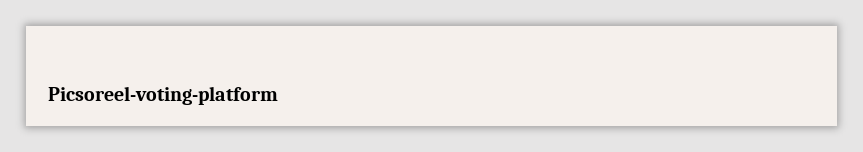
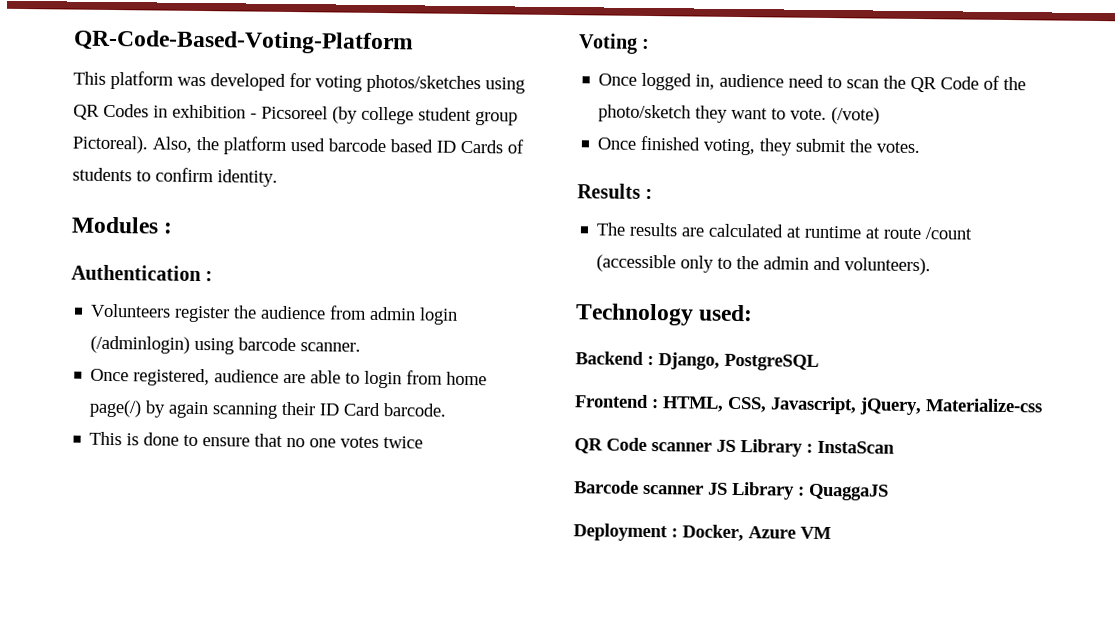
- Picsoreel-voting-platform
+ QR-Code-Based-Voting-Platform
+ This platform was developed for voting photos/sketches using QR Codes in exhibition - Picsoreel (by college student group Pictoreal). Also, the platform used barcode based ID Cards of students to confirm identity.
+ Modules :
+ Authentication :
+ Volunteers register the audience from admin login (/adminlogin) using barcode scanner.
+ Once registered, audience are able to login from home page(/) by again scanning their ID Card barcode.
+ This is done to ensure that no one votes twice
+ Voting :
+ Once logged in, audience need to scan the QR Code of the photo/sketch they want to vote. (/vote)
+ Once finished voting, they submit the votes.
+ Results :
+ The results are calculated at runtime at route /count (accessible only to the admin and volunteers).
+ Technology used:
+ Backend : Django, PostgreSQL
+ Frontend : HTML, CSS, Javascript, jQuery, Materialize-css
+ QR Code scanner JS Library : InstaScan
+ Barcode scanner JS Library : QuaggaJS
+ Deployment : Docker, Azure VM

